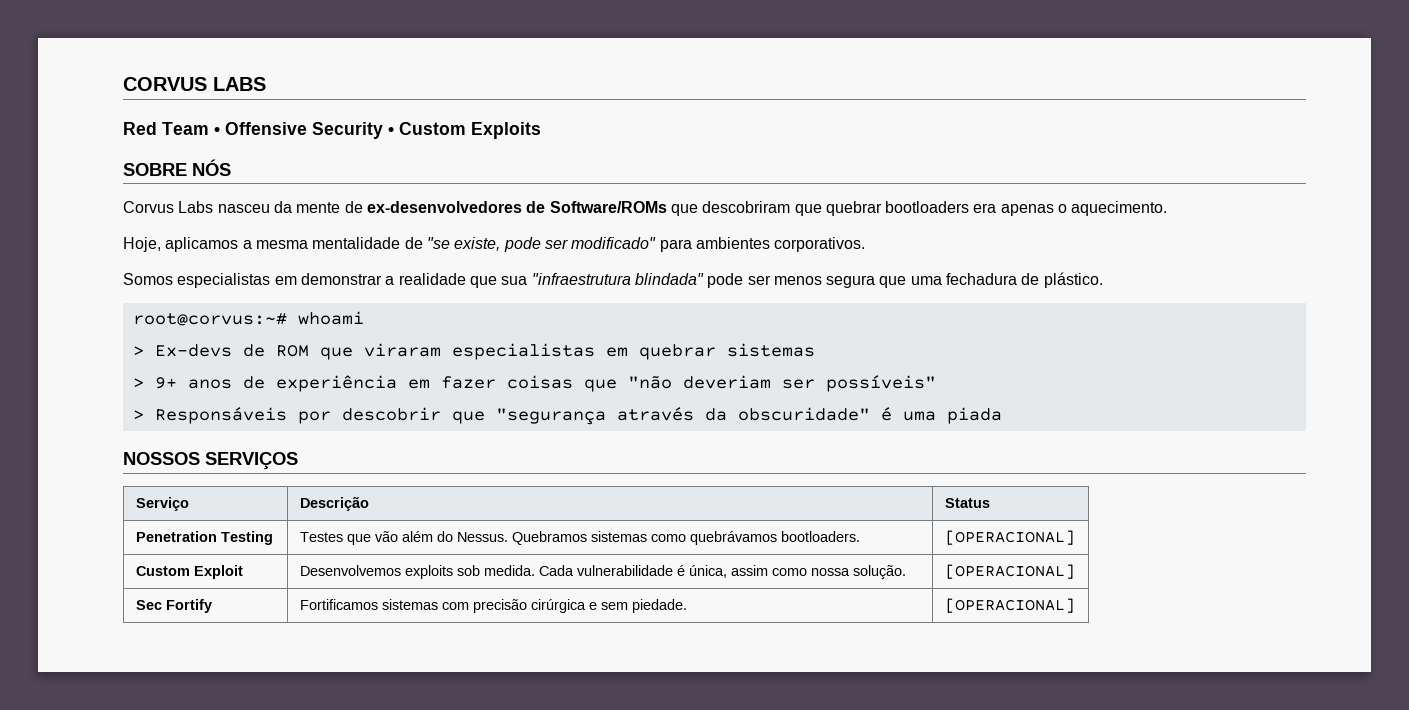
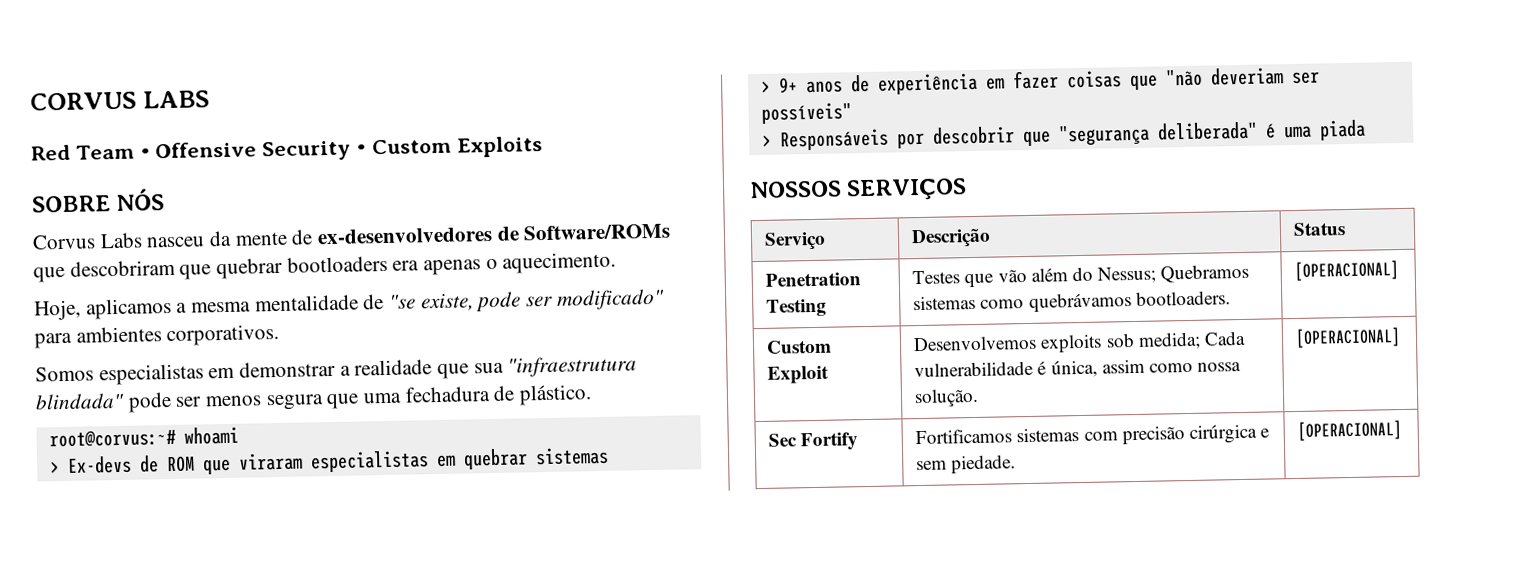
- > Responsáveis por descobrir que "segurança através da obscuridade" é uma piada
+ > Responsáveis por descobrir que "segurança deliberada" é uma piada
- Penetration Testing | Testes que vão além do Nessus. Quebramos sistemas como quebrávamos bootloaders. | [OPERACIONAL]
+ Penetration Testing | Testes que vão além do Nessus; Quebramos sistemas como quebrávamos bootloaders. | [OPERACIONAL]
- Custom Exploit | Desenvolvemos exploits sob medida. Cada vulnerabilidade é única, assim como nossa solução. | [OPERACIONAL]
+ Custom Exploit | Desenvolvemos exploits sob medida; Cada vulnerabilidade é única, assim como nossa solução. | [OPERACIONAL]

